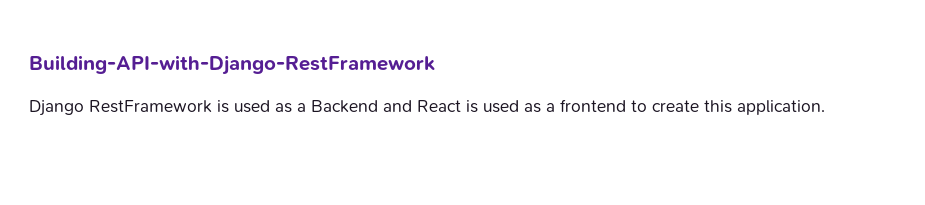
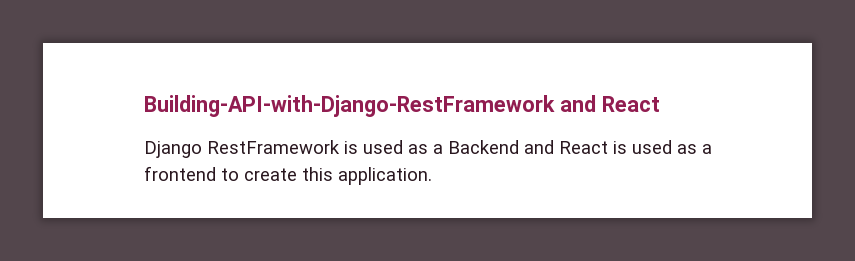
- Building-API-with-Django-RestFramework
+ Building-API-with-Django-RestFramework and React

